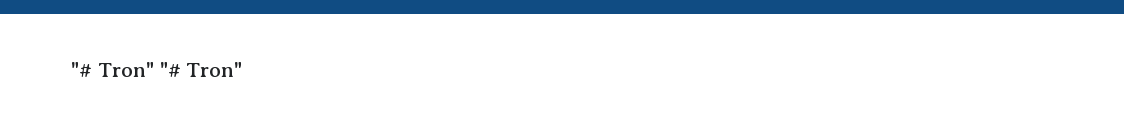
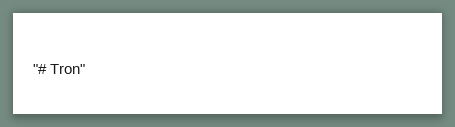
- "# Tron" "# Tron"
+ "# Tron"

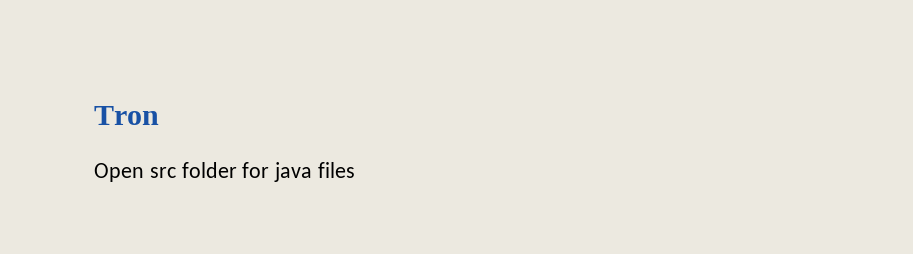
- "# Tron"
+ Tron
+ Open src folder for java files

